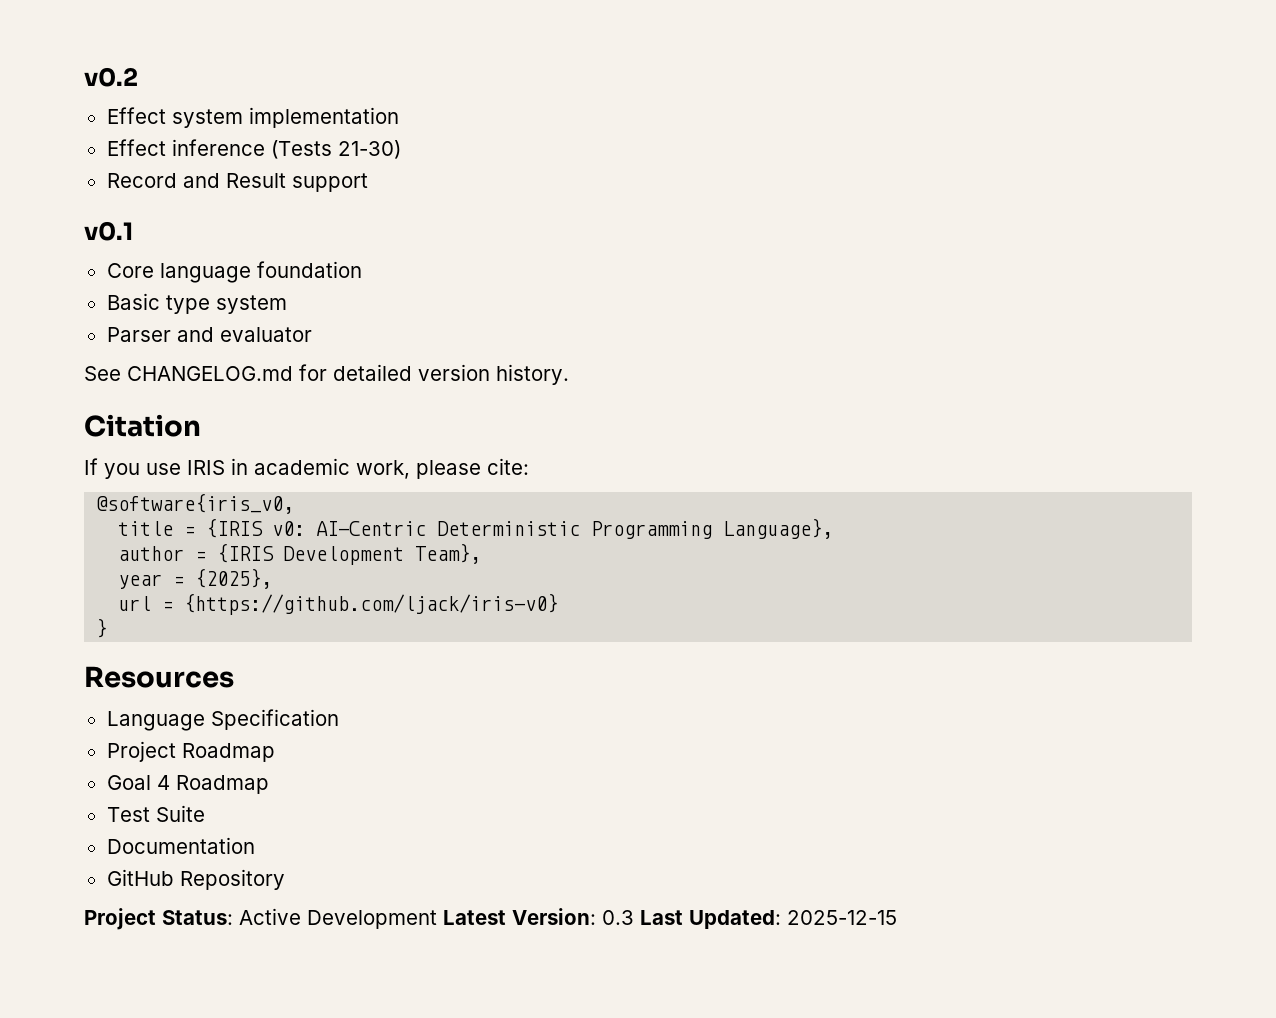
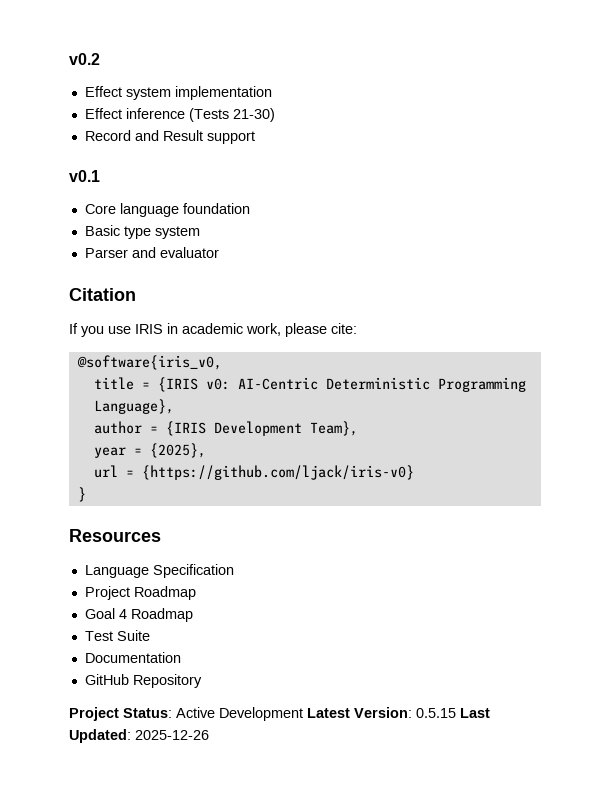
- See CHANGELOG.md for detailed version history.
- Project Status: Active Development Latest Version: 0.3 Last Updated: 2025-12-15
+ Project Status: Active Development Latest Version: 0.5.15 Last Updated: 2025-12-26

